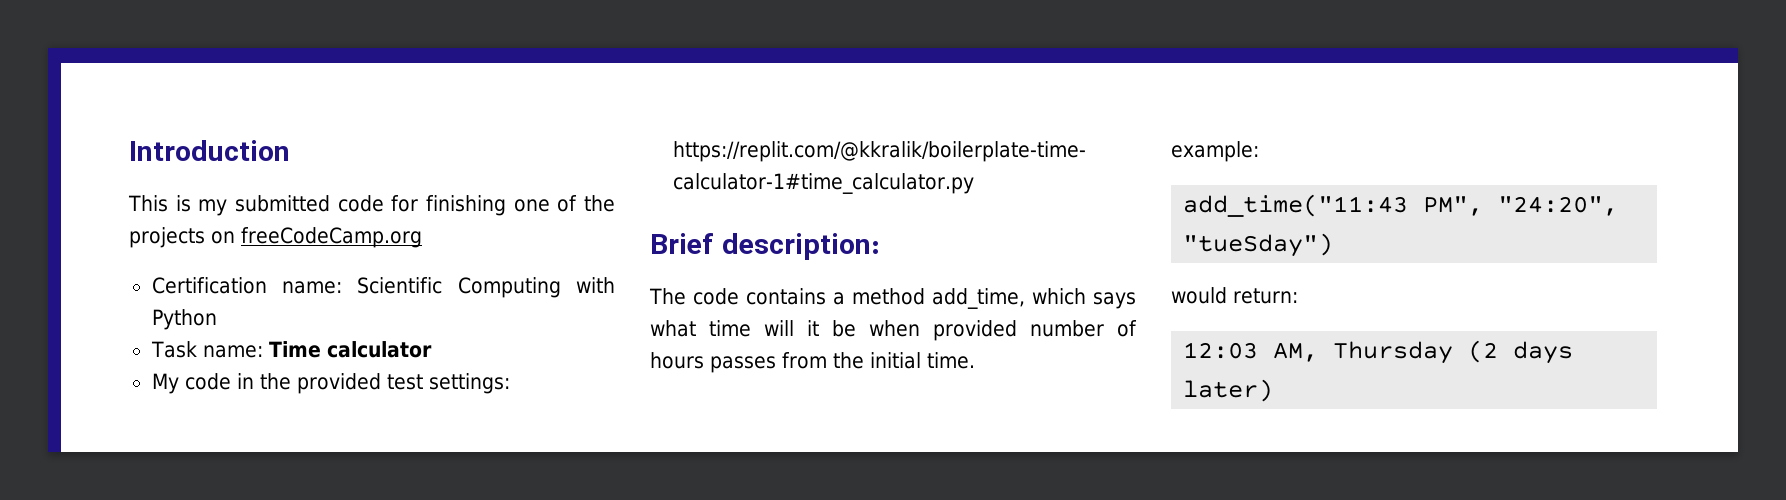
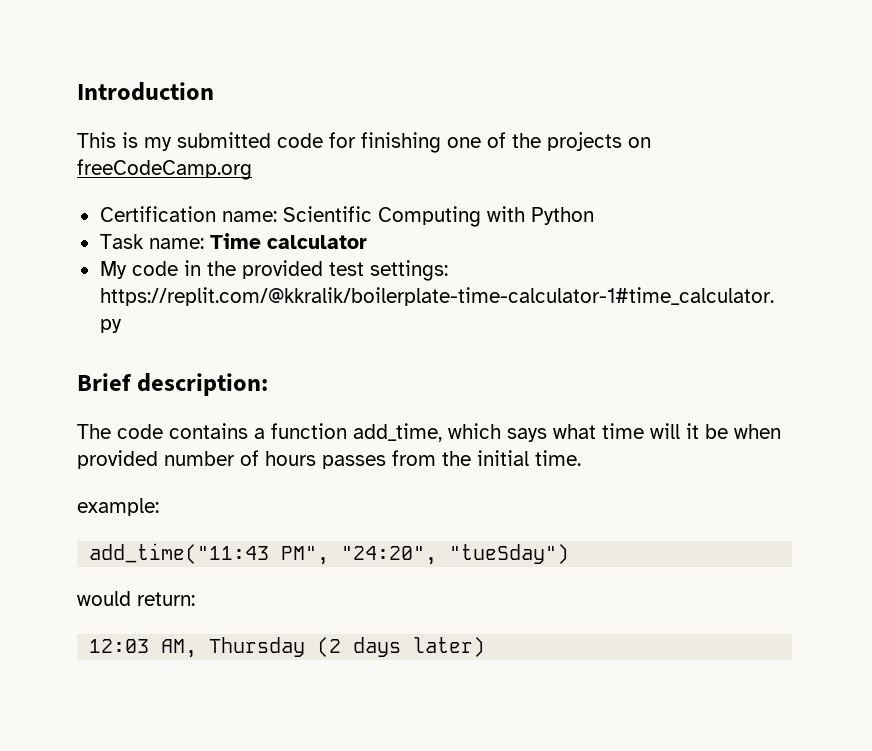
- The code contains a method add_time, which says what time will it be when provided number of hours passes from the initial time.
+ The code contains a function add_time, which says what time will it be when provided number of hours passes from the initial time.

